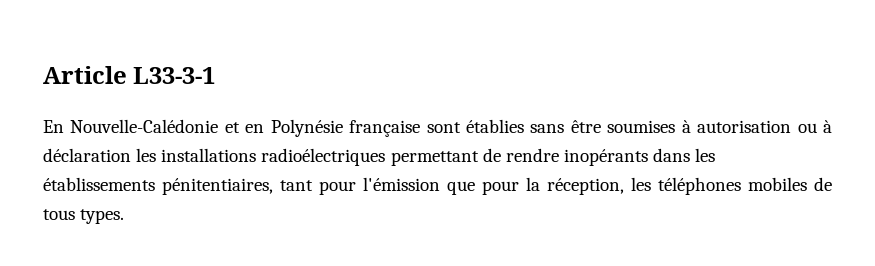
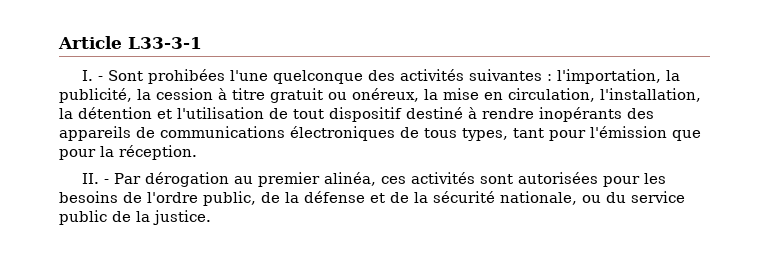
- En Nouvelle-Calédonie et en Polynésie française sont établies sans être soumises à autorisation ou à déclaration les installations radioélectriques permettant de rendre inopérants dans les établissements pénitentiaires, tant pour l'émission que pour la réception, les téléphones mobiles de tous types.
+ I. - Sont prohibées l'une quelconque des activités suivantes : l'importation, la publicité, la cession à titre gratuit ou onéreux, la mise en circulation, l'installation, la détention et l'utilisation de tout dispositif destiné à rendre inopérants des appareils de communications électroniques de tous types, tant pour l'émission que pour la réception.
+ II. - Par dérogation au premier alinéa, ces activités sont autorisées pour les besoins de l'ordre public, de la défense et de la sécurité nationale, ou du service public de la justice.

